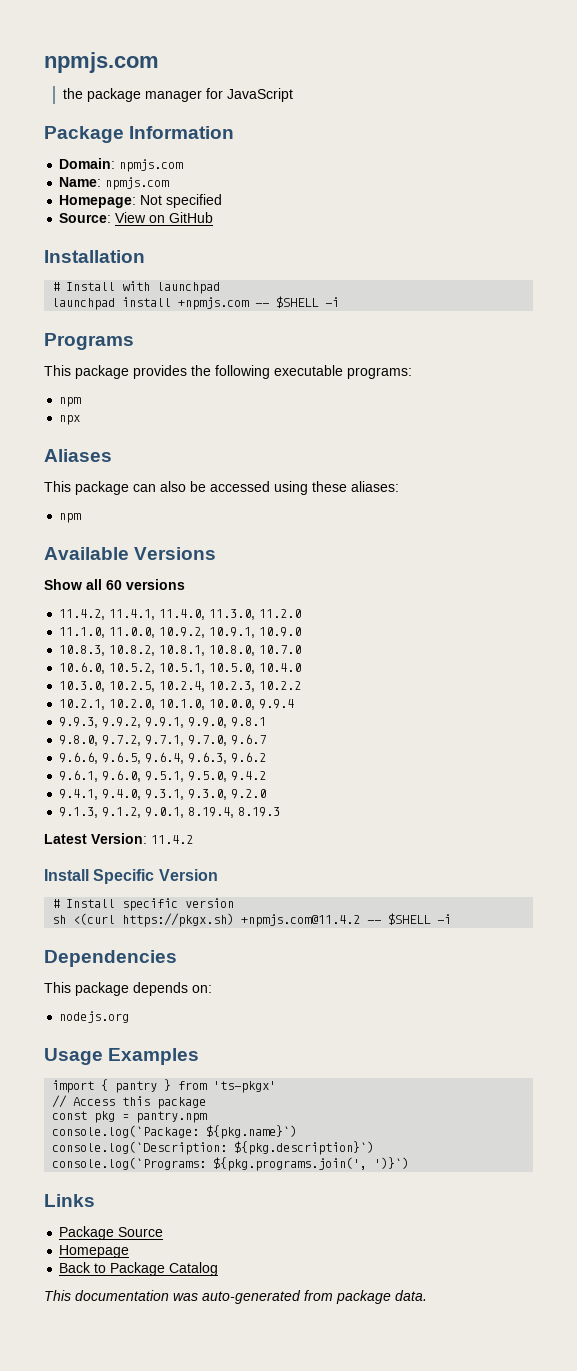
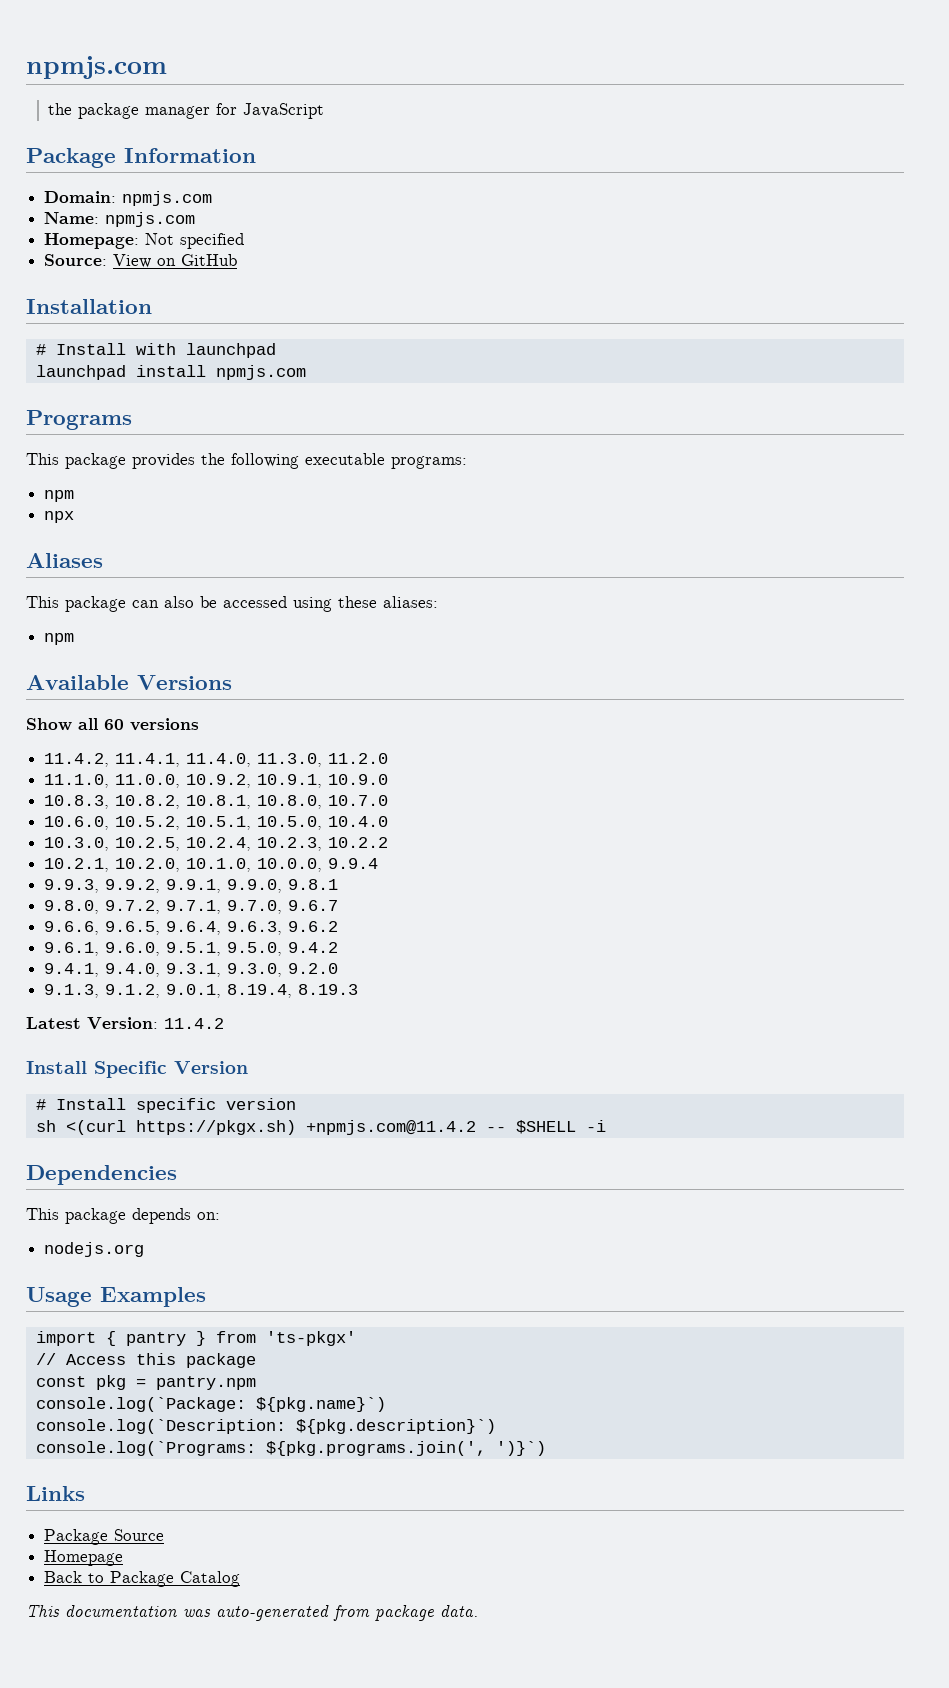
- launchpad install +npmjs.com -- $SHELL -i
+ launchpad install npmjs.com

